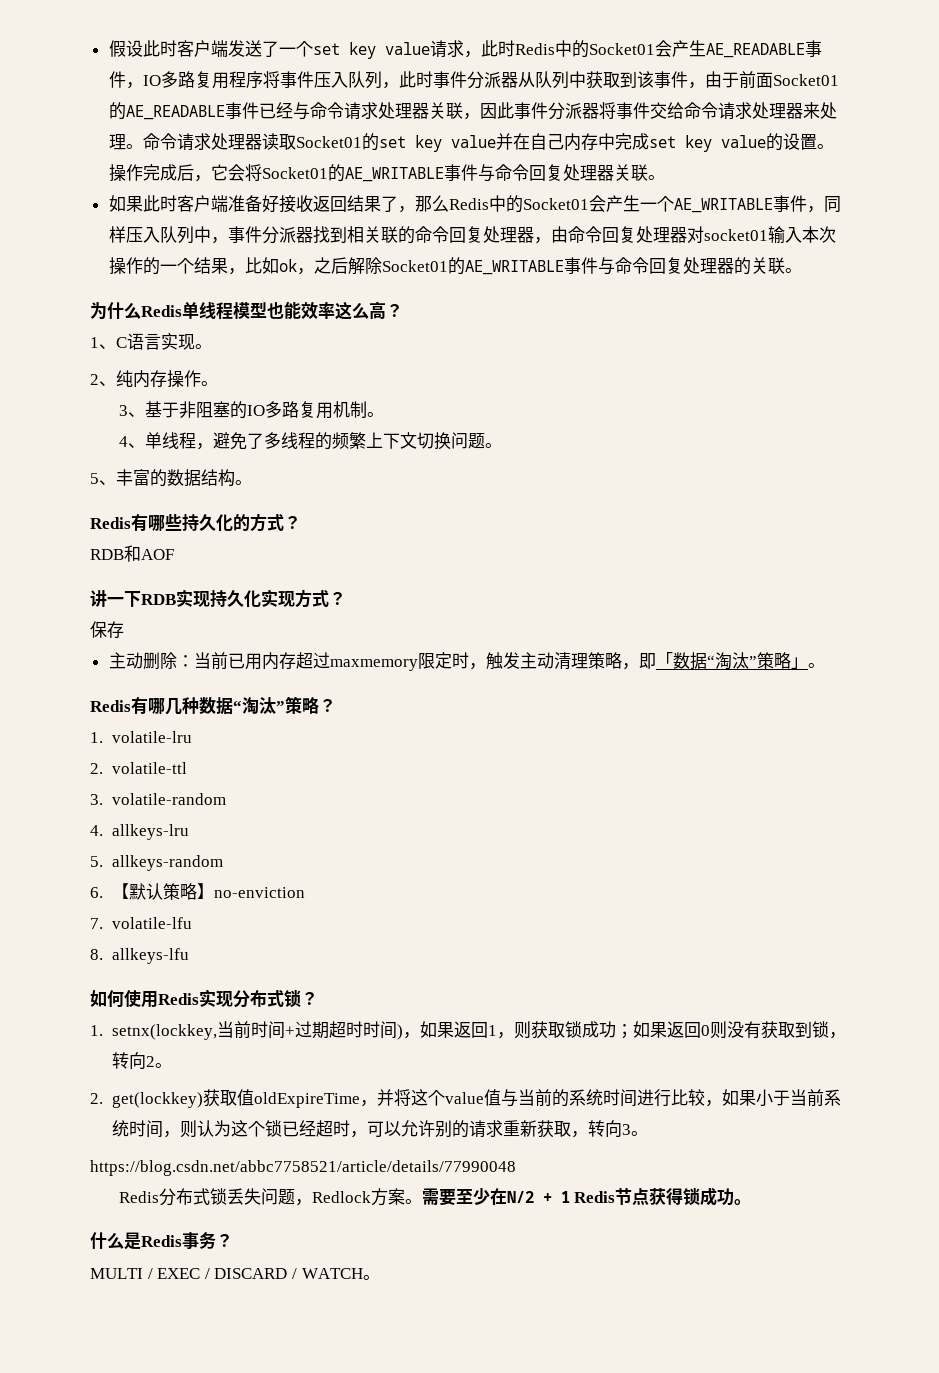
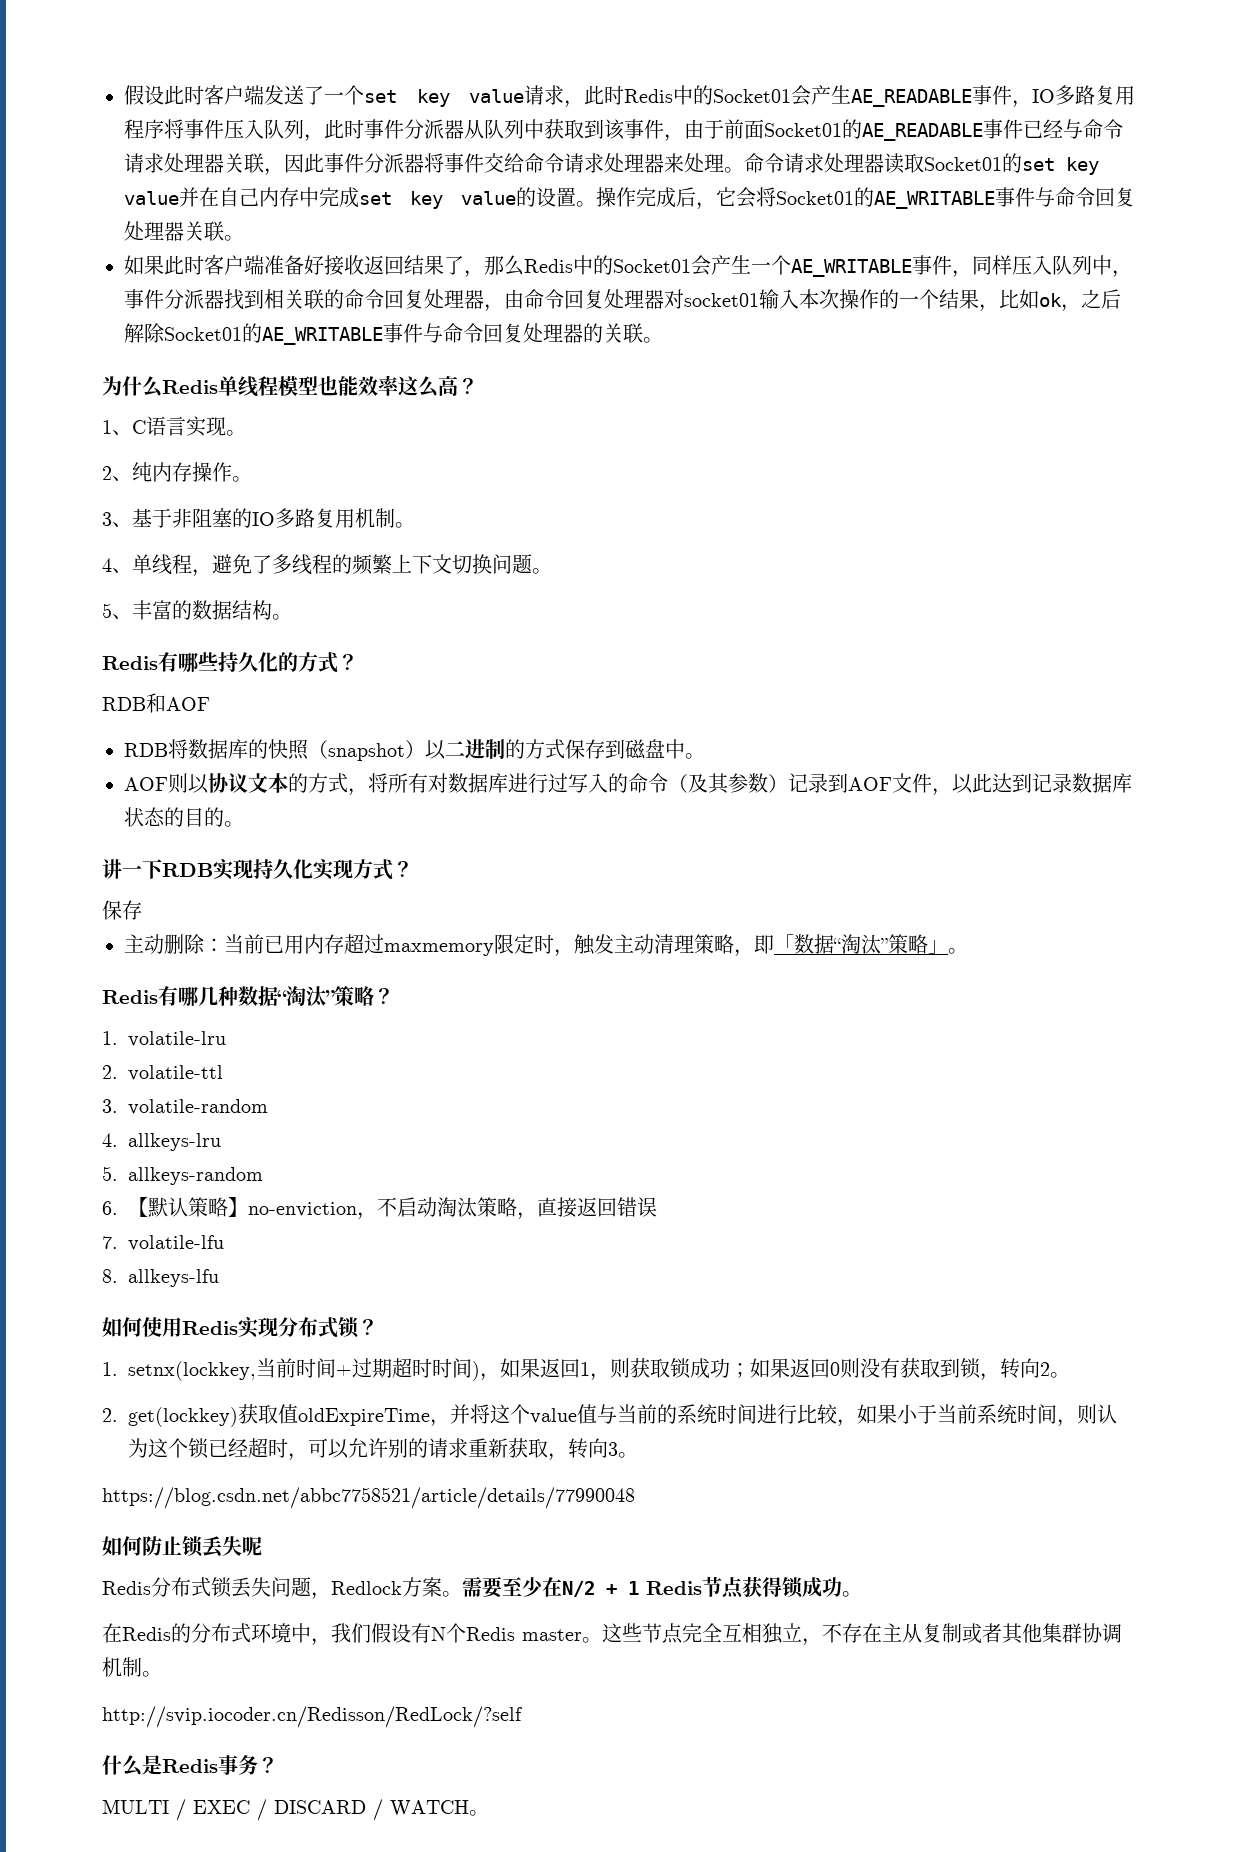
+ RDB将数据库的快照（snapshot）以二进制的方式保存到磁盘中。
+ AOF则以协议文本的方式，将所有对数据库进行过写入的命令（及其参数）记录到AOF文件，以此达到记录数据库状态的目的。
- 6.【默认策略】no-enviction
+ 6.【默认策略】no-enviction，不启动淘汰策略，直接返回错误
+ 如何防止锁丢失呢
+ 在Redis的分布式环境中，我们假设有N个Redis master。这些节点完全互相独立，不存在主从复制或者其他集群协调机制。
+ http://svip.iocoder.cn/Redisson/RedLock/?self

